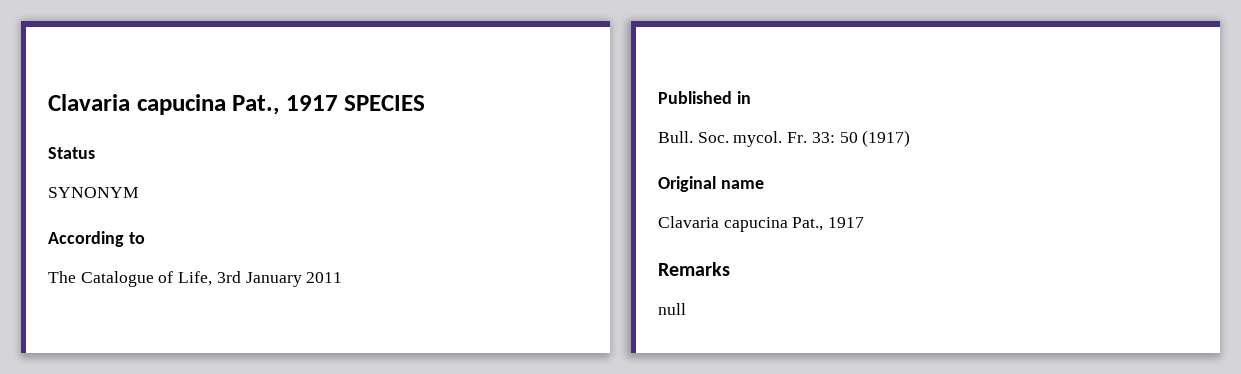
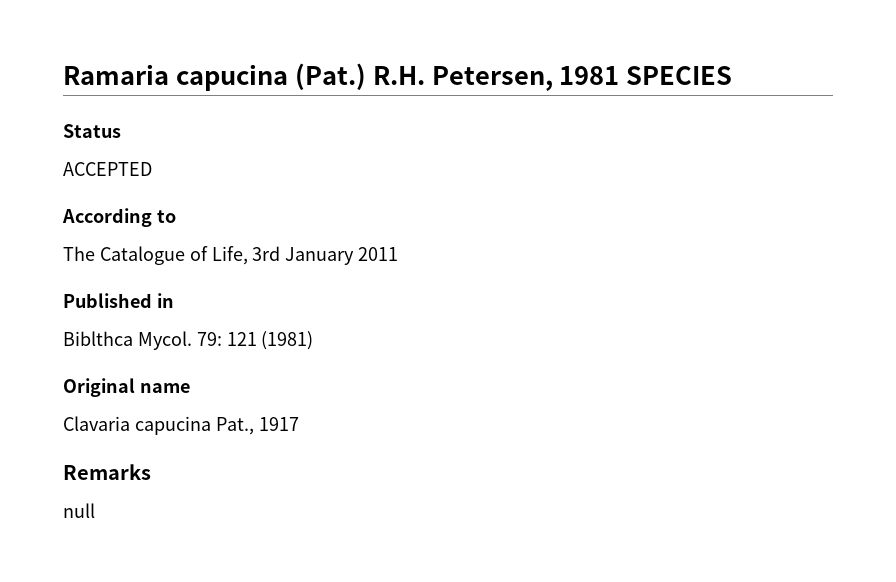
- Clavaria capucina Pat., 1917 SPECIES
+ Ramaria capucina (Pat.) R.H. Petersen, 1981 SPECIES
- SYNONYM
+ ACCEPTED
- Bull. Soc. mycol. Fr. 33: 50 (1917)
+ Biblthca Mycol. 79: 121 (1981)

